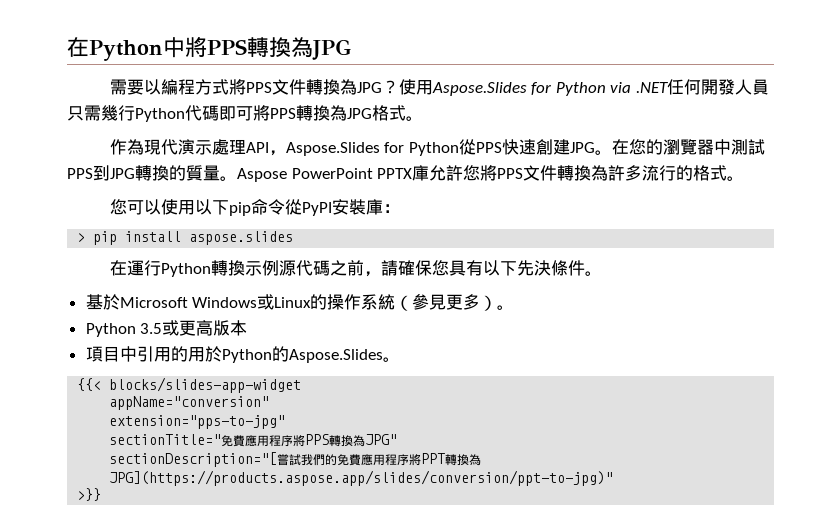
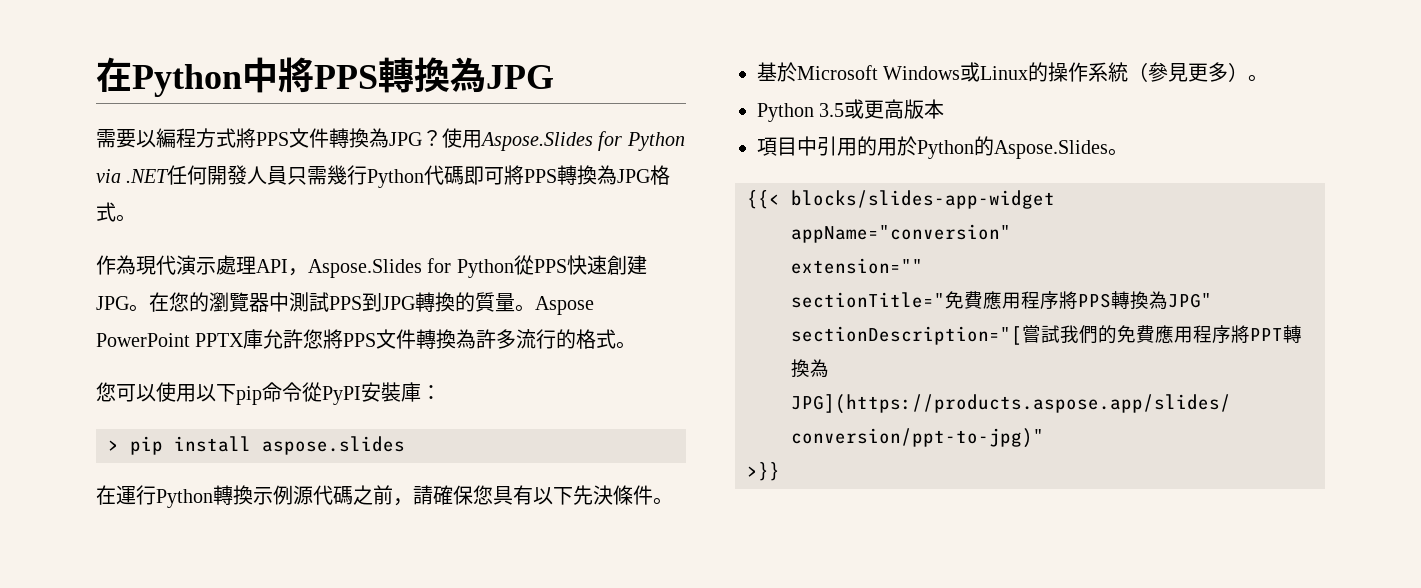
- extension="pps-to-jpg"
+ extension=""

